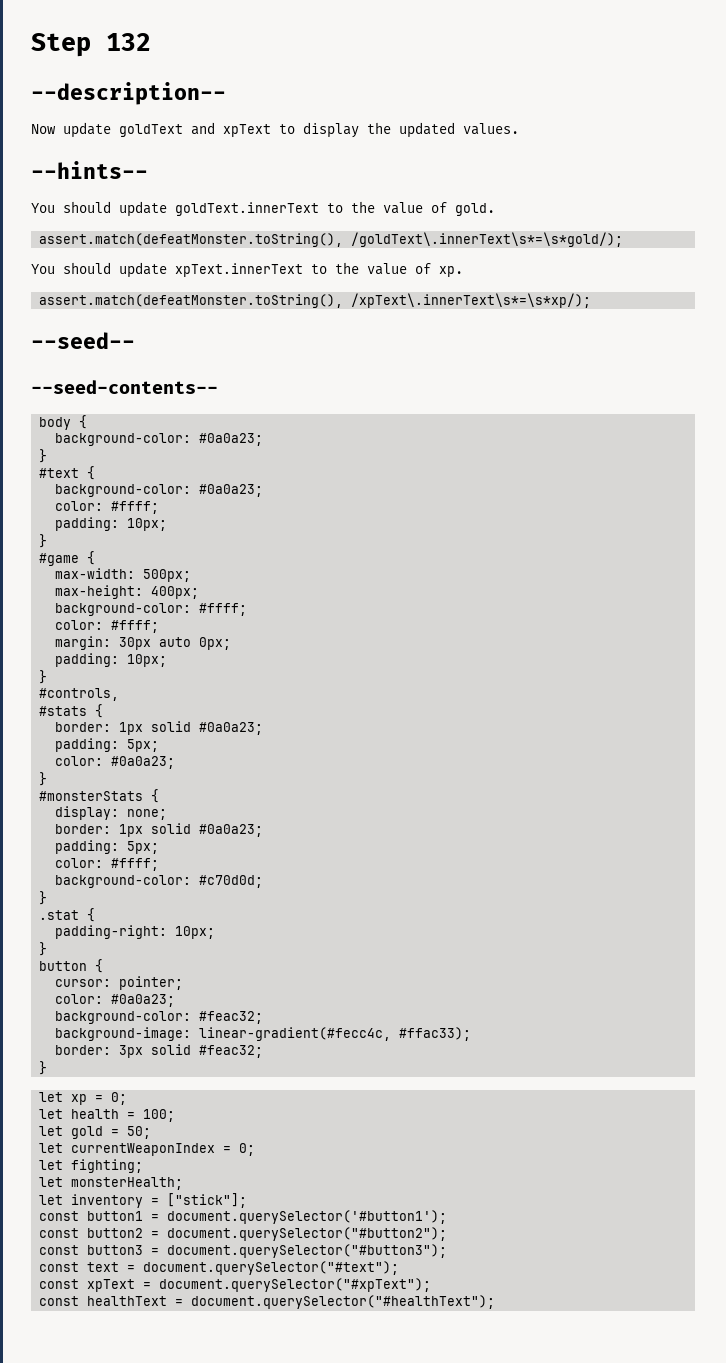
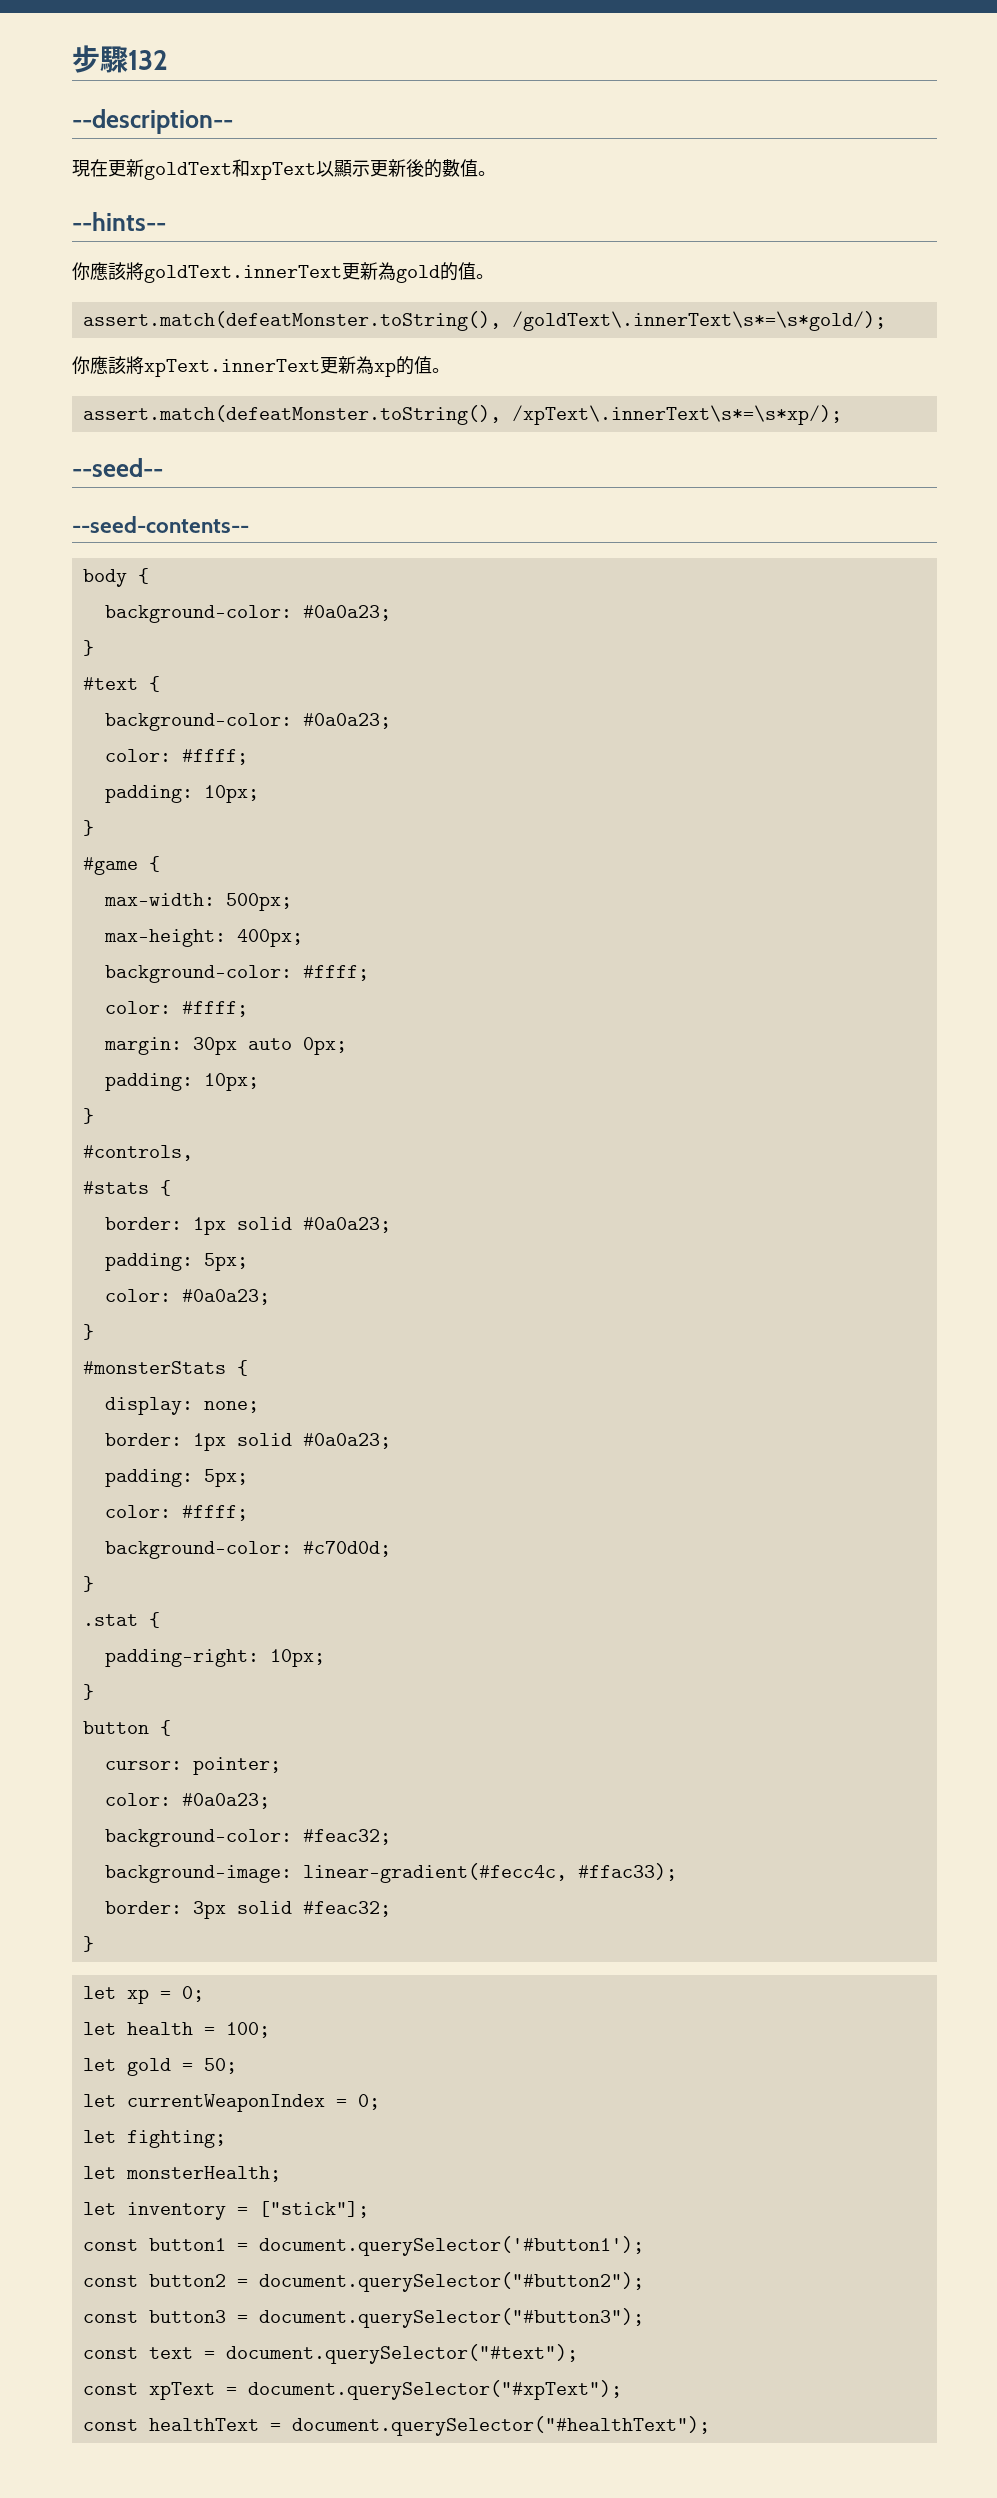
- Step 132
+ 步驟132
- Now update goldText and xpText to display the updated values.
+ 現在更新goldText和xpText以顯示更新後的數值。
  --hints--
- You should update goldText.innerText to the value of gold.
+ 你應該將goldText.innerText更新為gold的值。
  assert.match(defeatMonster.toString(), /goldText\.innerText\s*=\s*gold/);
- You should update xpText.innerText to the value of xp.
+ 你應該將xpText.innerText更新為xp的值。

